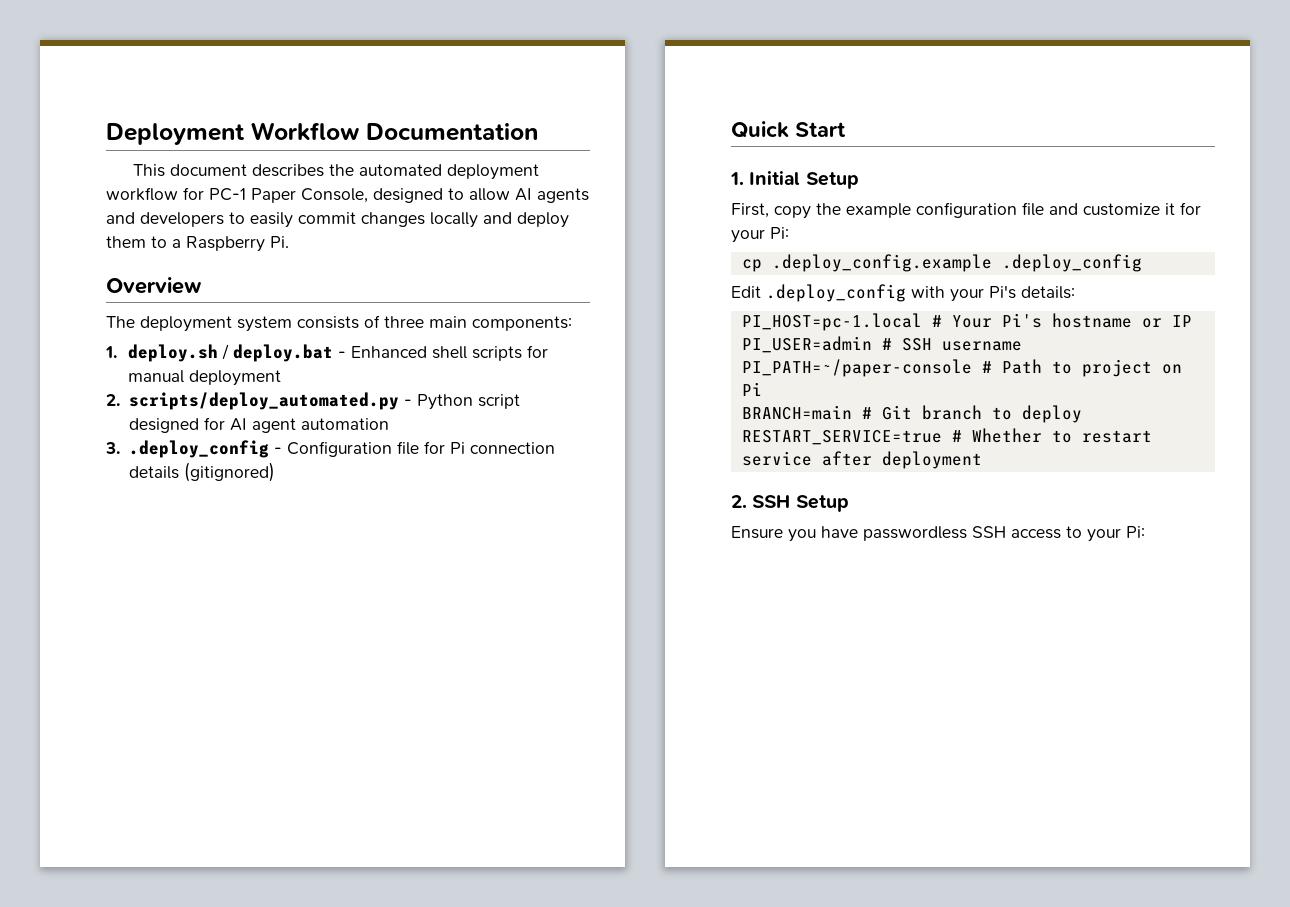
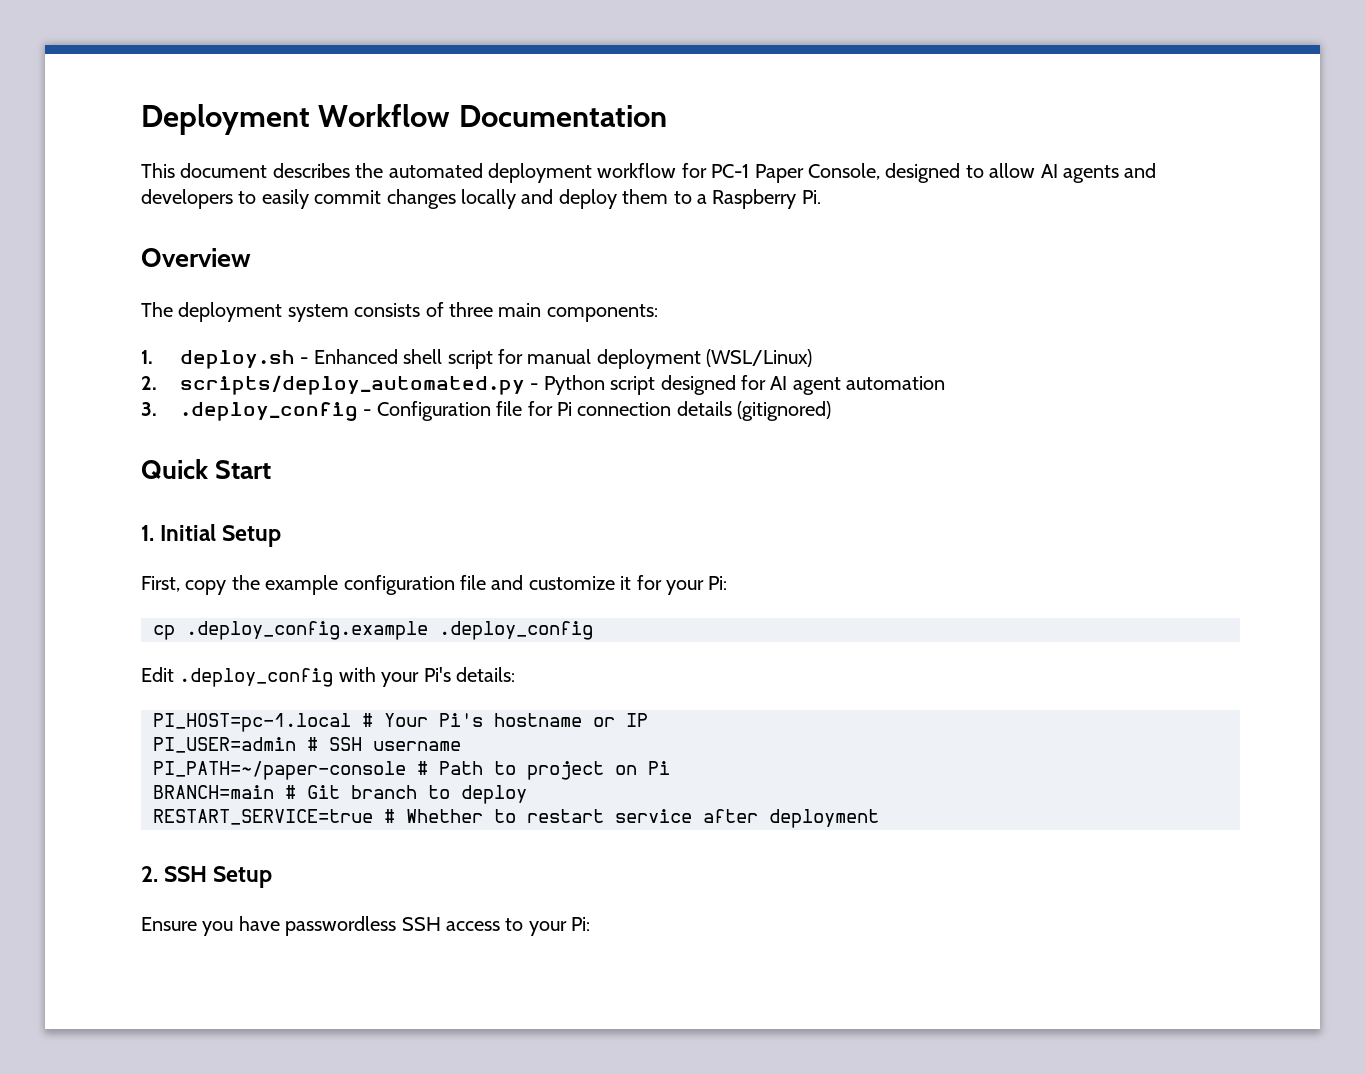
- 1. deploy.sh / deploy.bat - Enhanced shell scripts for manual deployment
+ 1. deploy.sh - Enhanced shell script for manual deployment (WSL/Linux)

